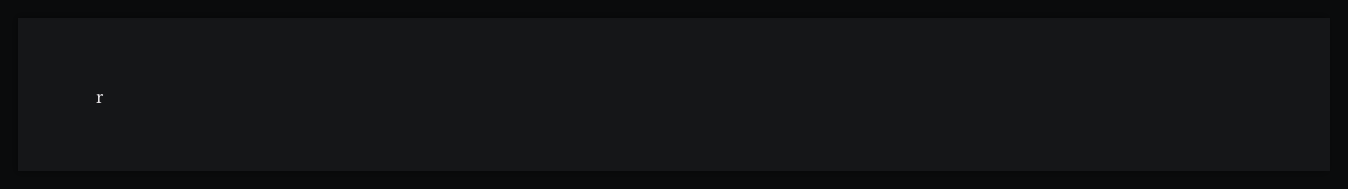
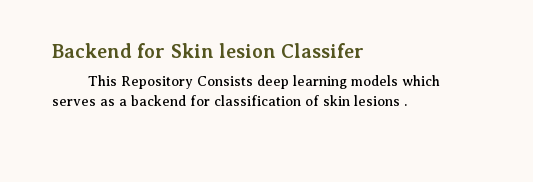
- r
+ Backend for Skin lesion Classifer
+ This Repository Consists deep learning models which serves as a backend for classification of skin lesions .

